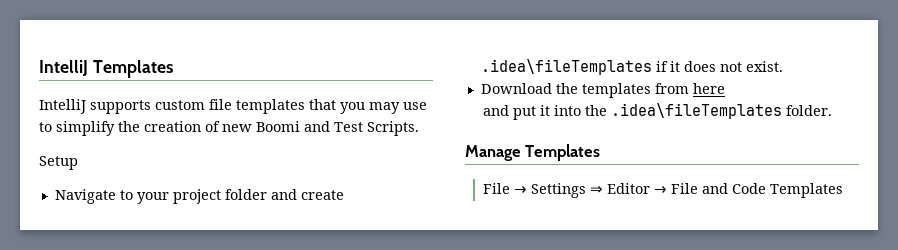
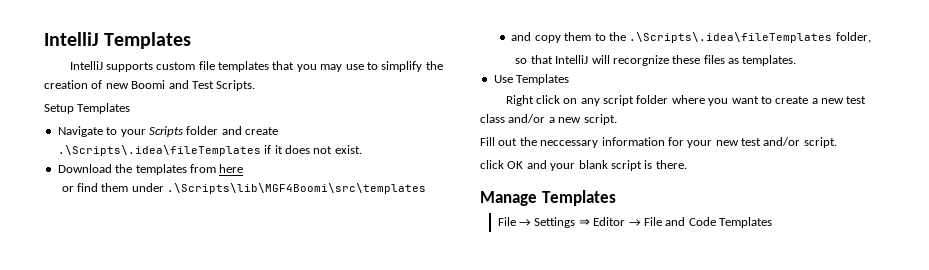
- Setup
+ Setup Templates
- Navigate to your project folder and create .idea\fileTemplates if it does not exist.
+ Navigate to your Scripts folder and create .\Scripts\.idea\fileTemplates if it does not exist.
- and put it into the .idea\fileTemplates folder.
+ or find them under .\Scripts\lib\MGF4Boomi\src\templates
+ and copy them to the .\Scripts\.idea\fileTemplates folder,
+ so that IntelliJ will recorgnize these files as templates.
+ Use Templates
+ Right click on any script folder where you want to create a new test class and/or a new script.
+ Fill out the neccessary information for your new test and/or script.
+ click OK and your blank script is there.

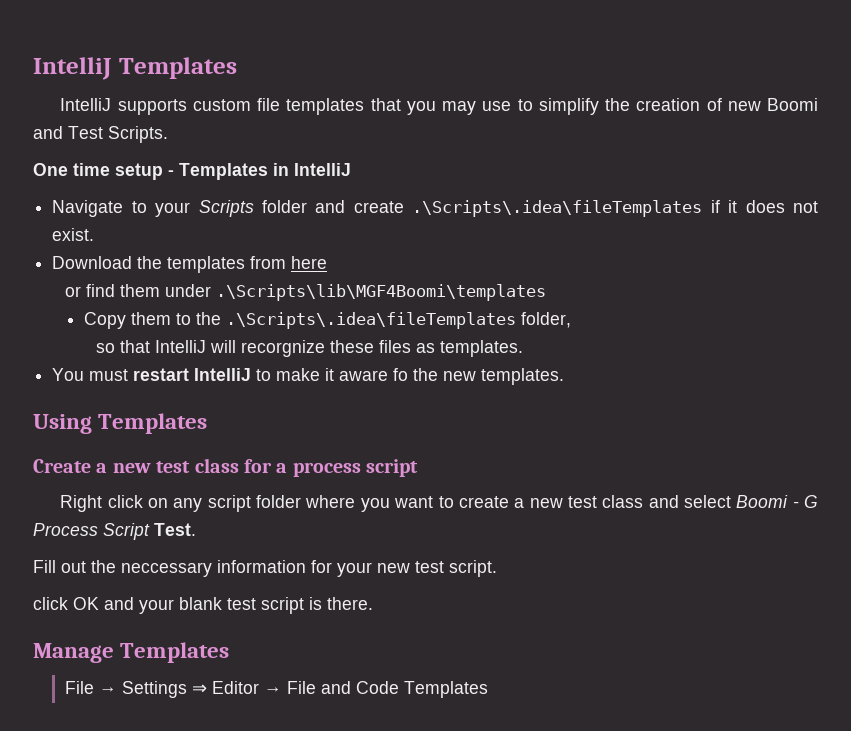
- Setup Templates
+ One time setup - Templates in IntelliJ
- or find them under .\Scripts\lib\MGF4Boomi\src\templates
- and copy them to the .\Scripts\.idea\fileTemplates folder,
+ or find them under .\Scripts\lib\MGF4Boomi\templates
+ Copy them to the .\Scripts\.idea\fileTemplates folder,
- Use Templates
+ You must restart IntelliJ to make it aware fo the new templates.
+ Using Templates
+ Create a new test class for a process script
- Right click on any script folder where you want to create a new test class and/or a new script.
+ Right click on any script folder where you want to create a new test class and select Boomi - G Process Script Test.
- Fill out the neccessary information for your new test and/or script.
+ Fill out the neccessary information for your new test script.
- click OK and your blank script is there.
+ click OK and your blank test script is there.

